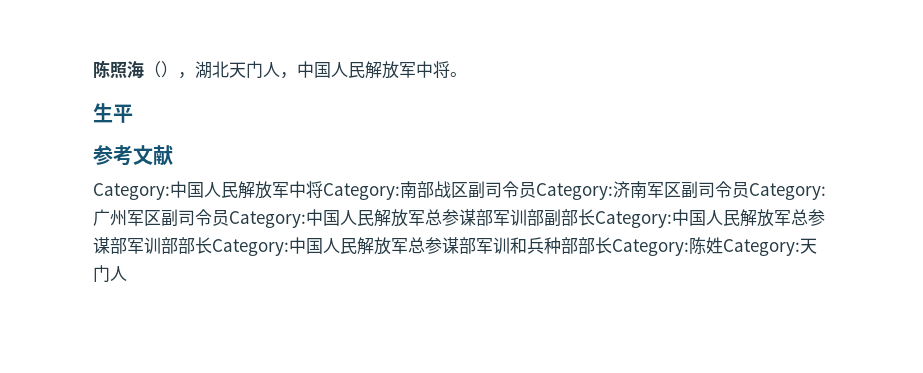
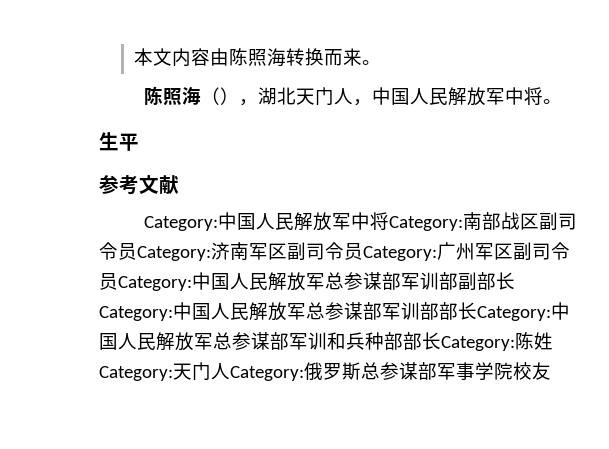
+ 本文内容由陈照海转换而来。
- Category:中国人民解放军中将Category:南部战区副司令员Category:济南军区副司令员Category:广州军区副司令员Category:中国人民解放军总参谋部军训部副部长Category:中国人民解放军总参谋部军训部部长Category:中国人民解放军总参谋部军训和兵种部部长Category:陈姓Category:天门人
+ Category:中国人民解放军中将Category:南部战区副司令员Category:济南军区副司令员Category:广州军区副司令员Category:中国人民解放军总参谋部军训部副部长Category:中国人民解放军总参谋部军训部部长Category:中国人民解放军总参谋部军训和兵种部部长Category:陈姓Category:天门人Category:俄罗斯总参谋部军事学院校友

